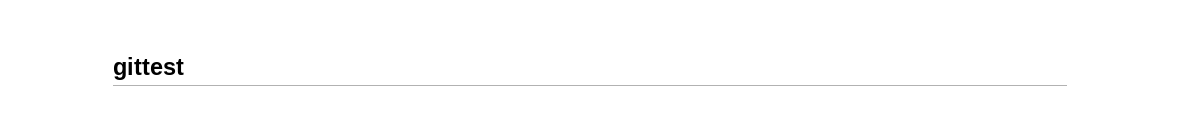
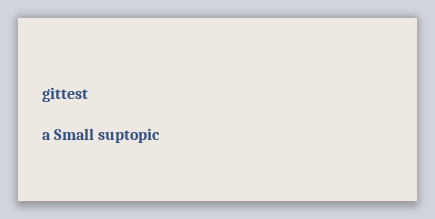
+ a Small suptopic

